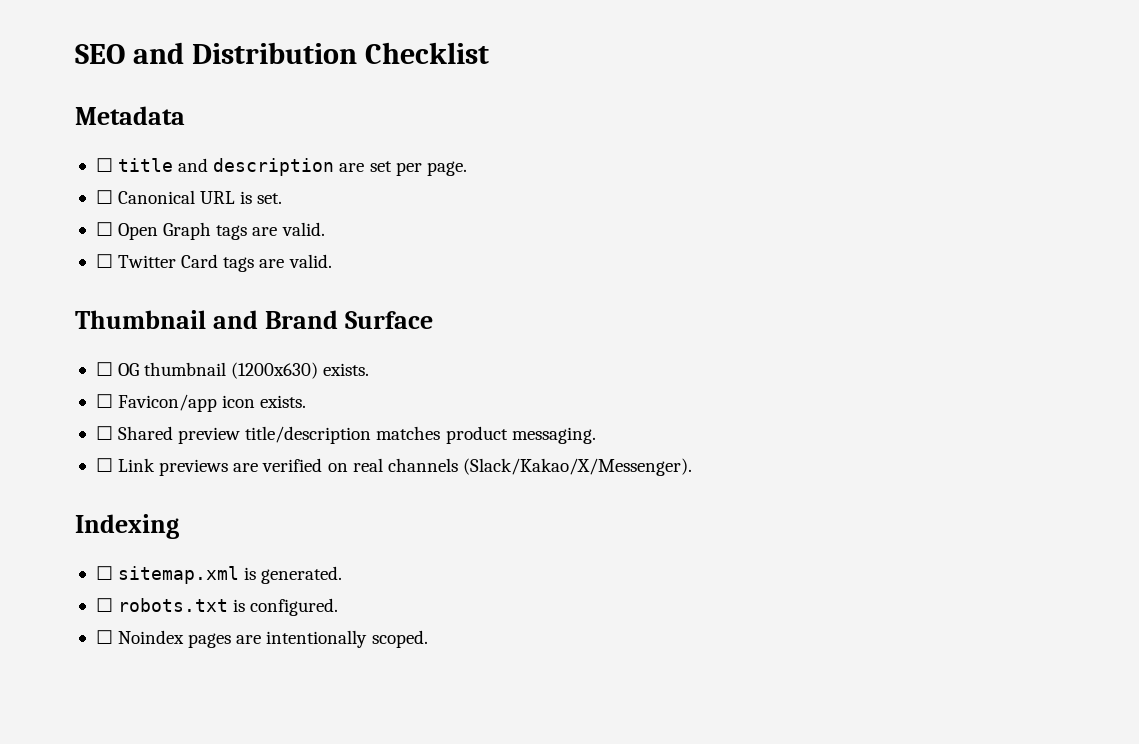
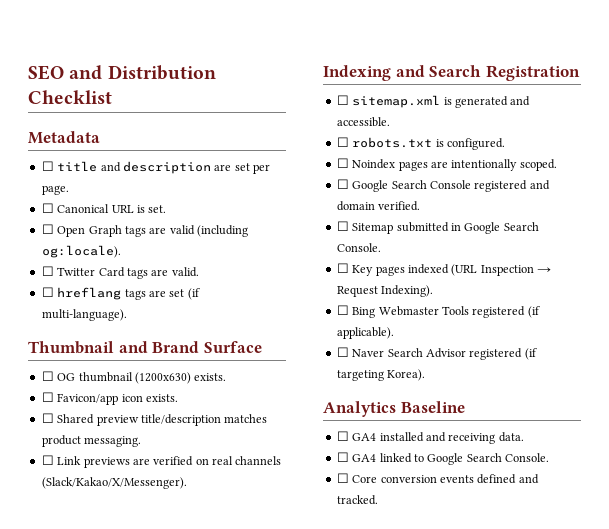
- ☐ Open Graph tags are valid.
+ ☐ Open Graph tags are valid (including og:locale).
+ ☐ hreflang tags are set (if multi-language).
- Indexing
+ Indexing and Search Registration
- ☐ sitemap.xml is generated.
+ ☐ sitemap.xml is generated and accessible.
+ ☐ Google Search Console registered and domain verified.
+ ☐ Sitemap submitted in Google Search Console.
+ ☐ Key pages indexed (URL Inspection → Request Indexing).
+ ☐ Bing Webmaster Tools registered (if applicable).
+ ☐ Naver Search Advisor registered (if targeting Korea).
+ Analytics Baseline
+ ☐ GA4 installed and receiving data.
+ ☐ GA4 linked to Google Search Console.
+ ☐ Core conversion events defined and tracked.

